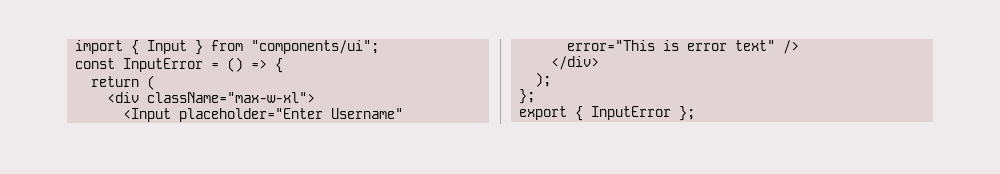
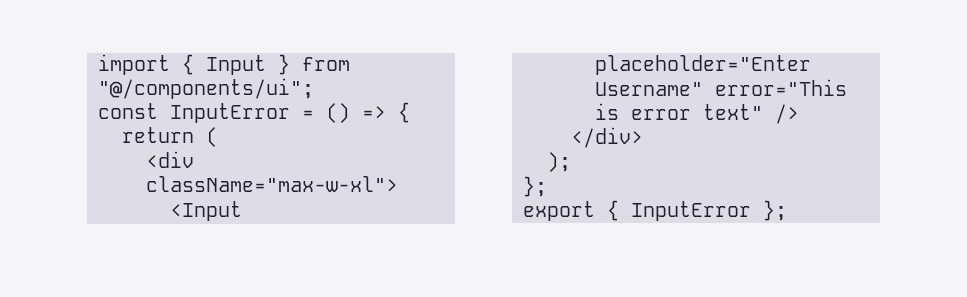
- import { Input } from "components/ui";
+ import { Input } from "@/components/ui";

